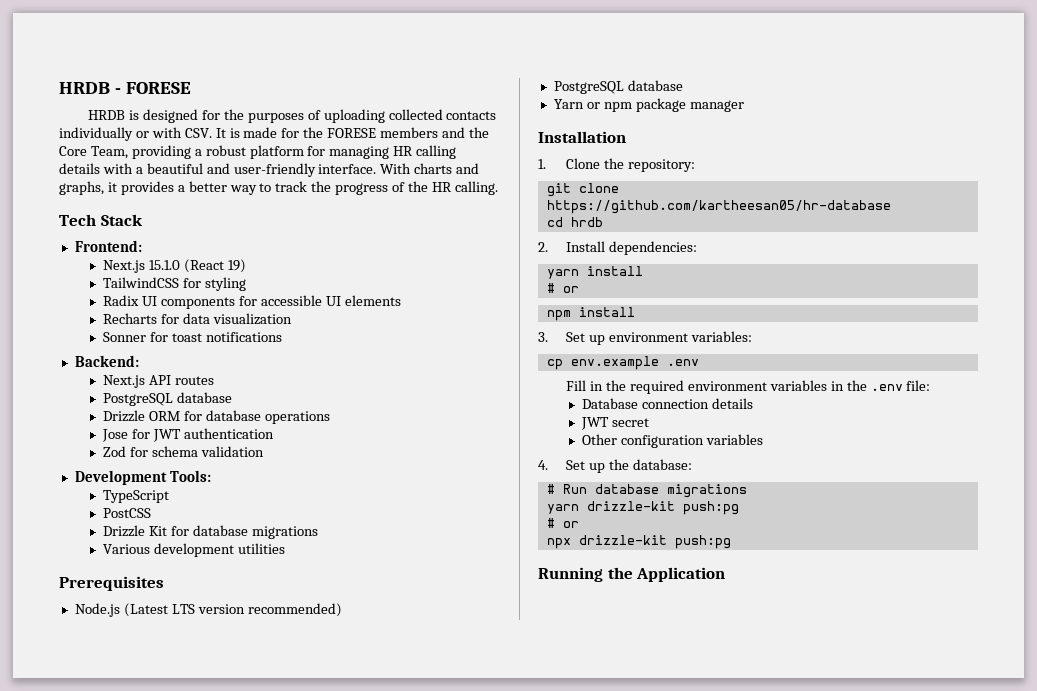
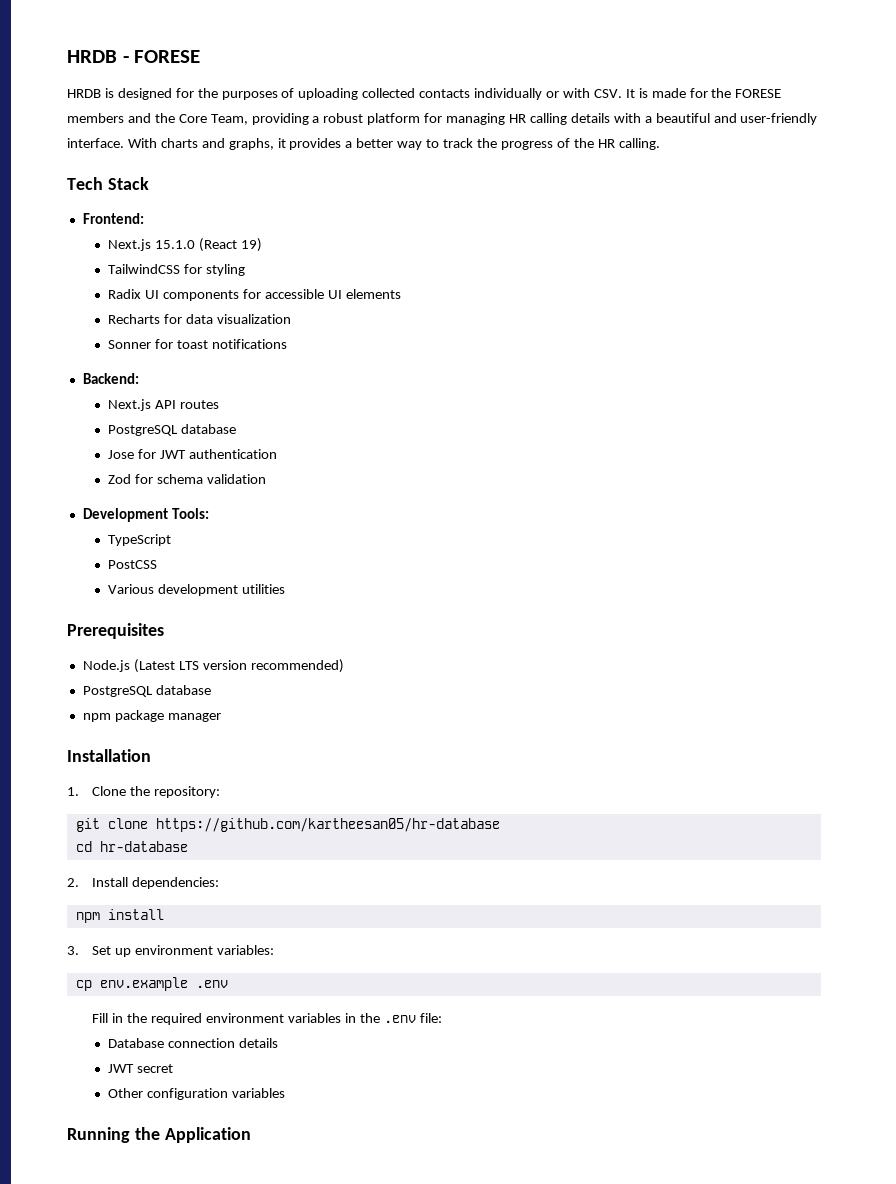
- Drizzle ORM for database operations
- Drizzle Kit for database migrations
- Yarn or npm package manager
+ npm package manager
- cd hrdb
+ cd hr-database
- yarn install
- # or
- 4. Set up the database:
- # Run database migrations
- yarn drizzle-kit push:pg
- # or
- npx drizzle-kit push:pg

